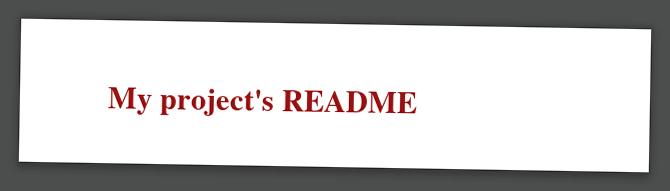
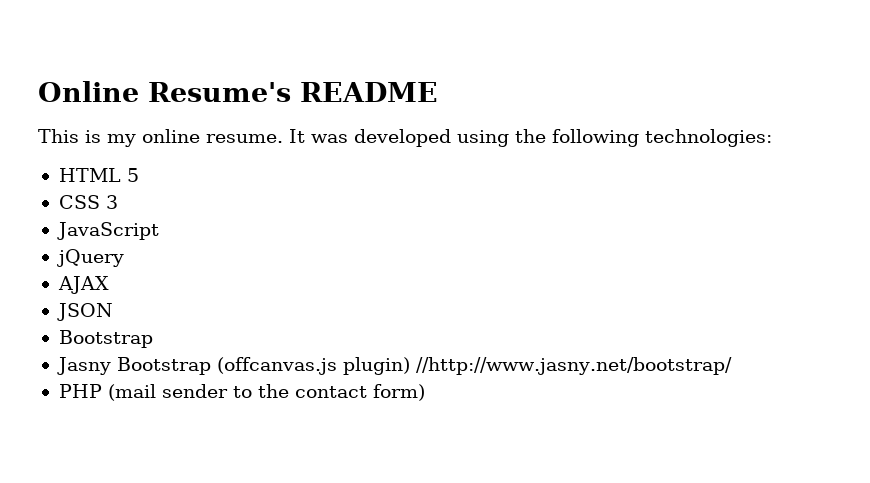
- My project's README
+ Online Resume's README
+ This is my online resume. It was developed using the following technologies:
+ HTML 5
+ CSS 3
+ JavaScript
+ jQuery
+ AJAX
+ JSON
+ Bootstrap
+ Jasny Bootstrap (offcanvas.js plugin) //http://www.jasny.net/bootstrap/
+ PHP (mail sender to the contact form)

